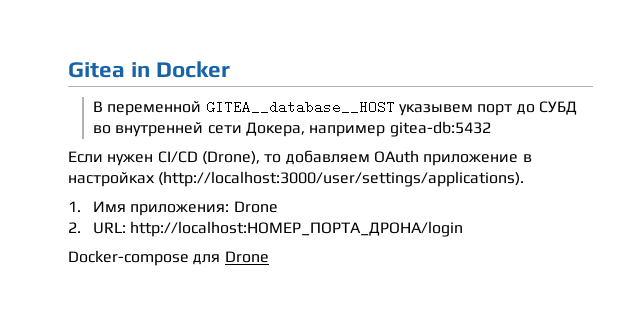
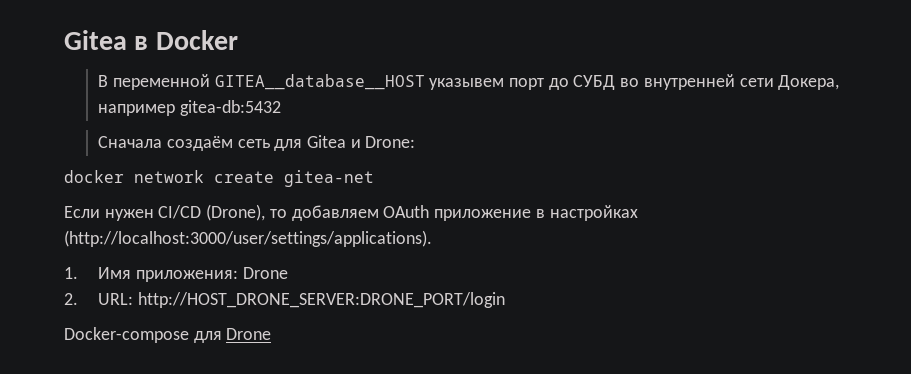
- Gitea in Docker
+ Gitea в Docker
+ Cначала создаём сеть для Gitea и Drone:
+ docker network create gitea-net
- 2. URL: http://localhost:НОМЕР_ПОРТА_ДРОНА/login
+ 2. URL: http://HOST_DRONE_SERVER:DRONE_PORT/login

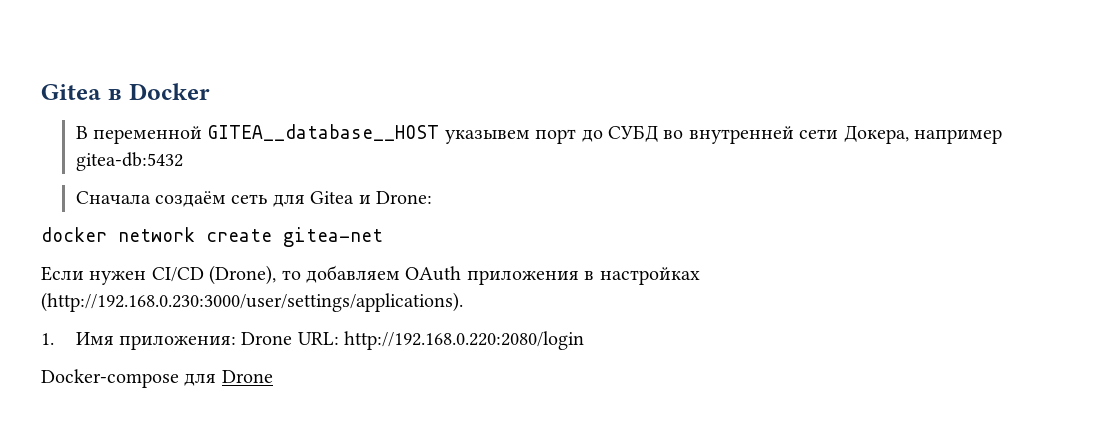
- Если нужен CI/CD (Drone), то добавляем OAuth приложение в настройках (http://localhost:3000/user/settings/applications).
+ Если нужен CI/CD (Drone), то добавляем OAuth приложения в настройках (http://192.168.0.230:3000/user/settings/applications).
- 1. Имя приложения: Drone
- 2. URL: http://HOST_DRONE_SERVER:DRONE_PORT/login
+ 1. Имя приложения: Drone URL: http://192.168.0.220:2080/login

